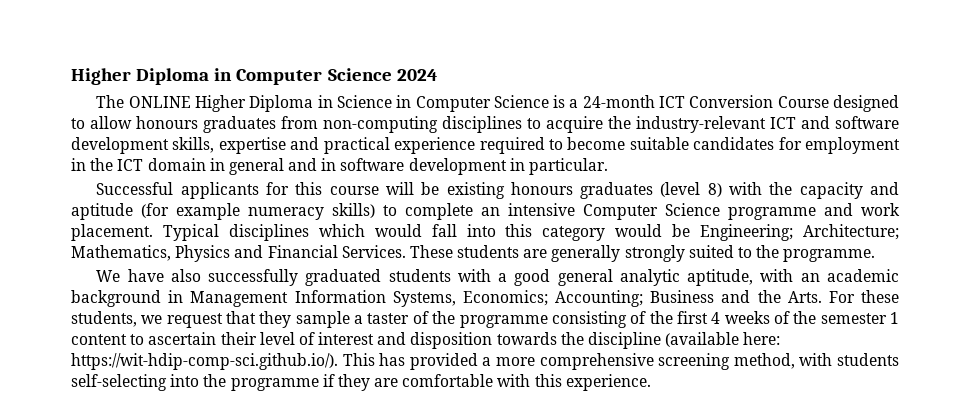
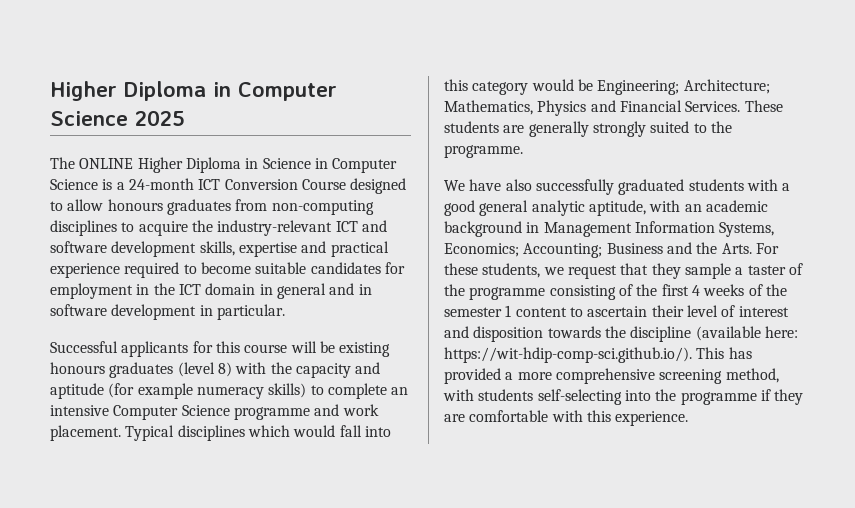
- Higher Diploma in Computer Science 2024
+ Higher Diploma in Computer Science 2025

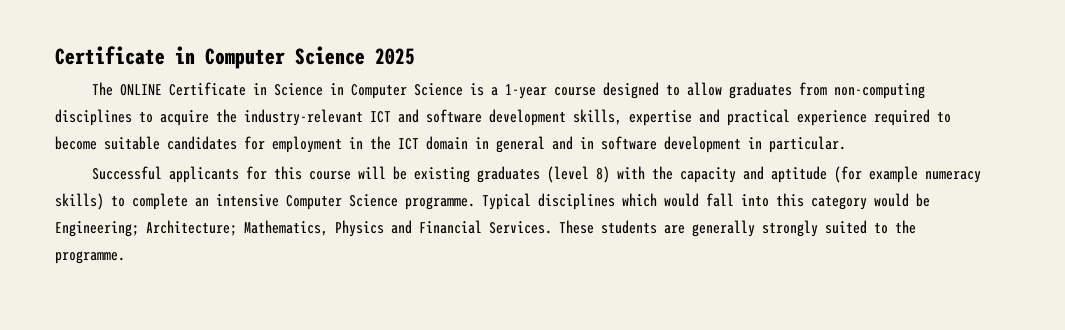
- Higher Diploma in Computer Science 2025
+ Certificate in Computer Science 2025
- The ONLINE Higher Diploma in Science in Computer Science is a 24-month ICT Conversion Course designed to allow honours graduates from non-computing disciplines to acquire the industry-relevant ICT and software development skills, expertise and practical experience required to become suitable candidates for employment in the ICT domain in general and in software development in particular.
+ The ONLINE Certificate in Science in Computer Science is a 1-year course designed to allow graduates from non-computing disciplines to acquire the industry-relevant ICT and software development skills, expertise and practical experience required to become suitable candidates for employment in the ICT domain in general and in software development in particular.
- Successful applicants for this course will be existing honours graduates (level 8) with the capacity and aptitude (for example numeracy skills) to complete an intensive Computer Science programme and work placement.
+ Successful applicants for this course will be existing graduates (level 8) with the capacity and aptitude (for example numeracy skills) to complete an intensive Computer Science programme.
- We have also successfully graduated students with a good general analytic aptitude, with an academic background in Management Information Systems, Economics; Accounting; Business and the Arts. For these students, we request that they sample a taster of the programme consisting of the first 4 weeks of the semester 1 content to ascertain their level of interest and disposition towards the discipline (available here: https://wit-hdip-comp-sci.github.io/). This has provided a more comprehensive screening method, with students self-selecting into the programme if they are comfortable with this experience.

